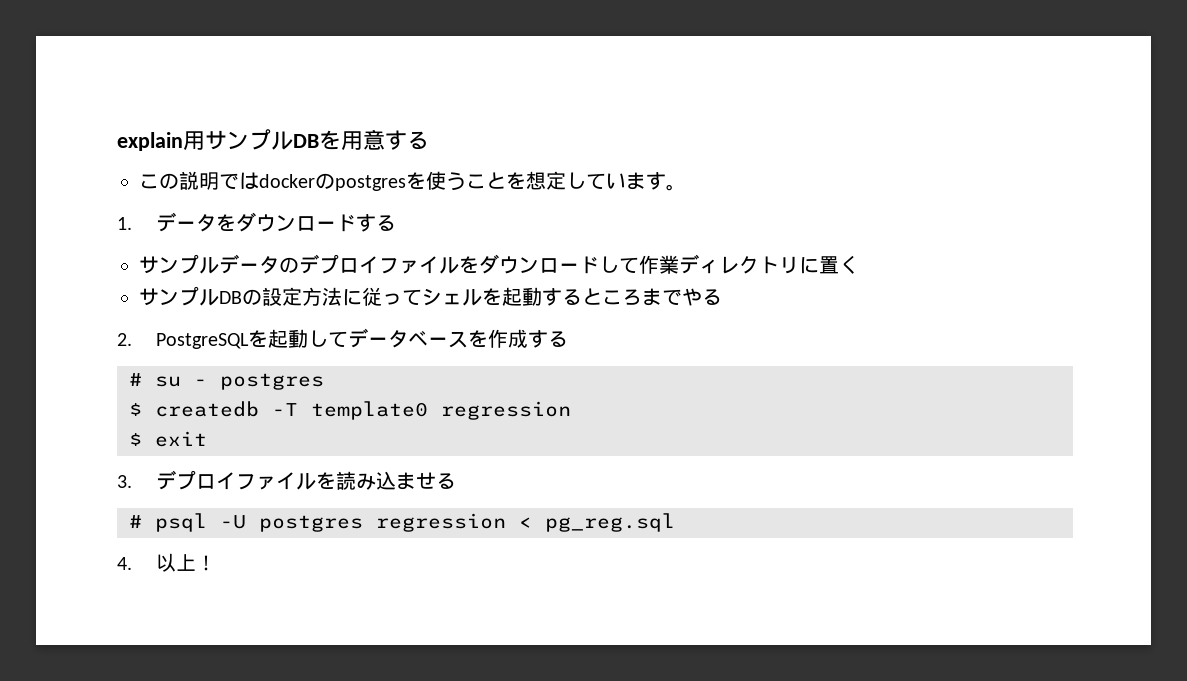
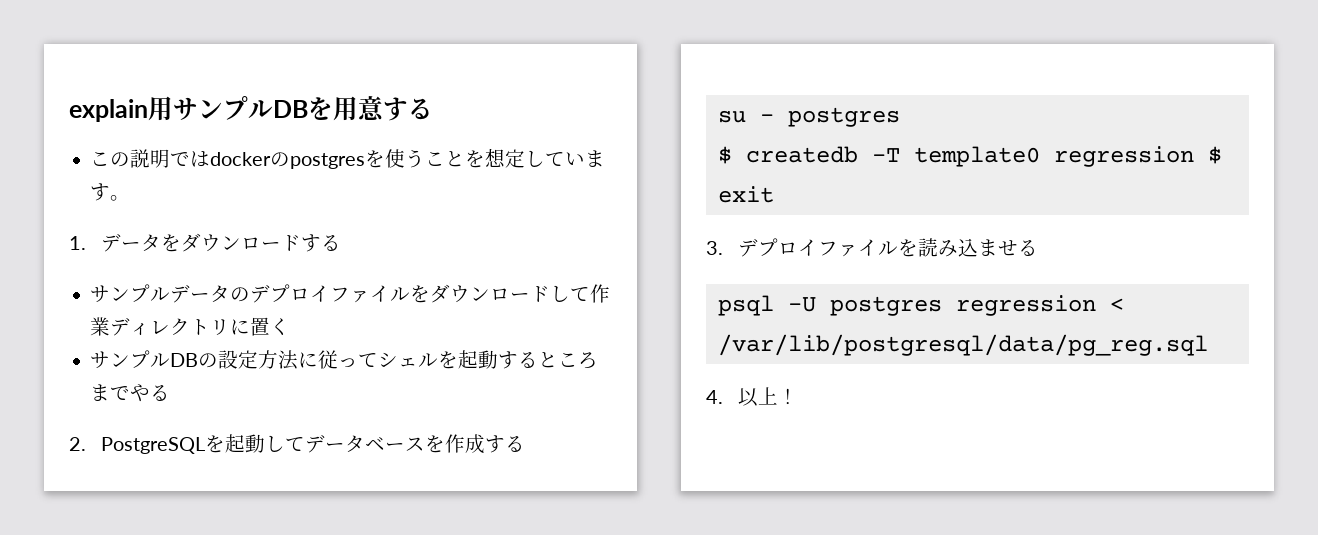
- # su - postgres
+ su - postgres
- $ createdb -T template0 regression
- $ exit
+ $ createdb -T template0 regression $ exit
- # psql -U postgres regression < pg_reg.sql
+ psql -U postgres regression < /var/lib/postgresql/data/pg_reg.sql

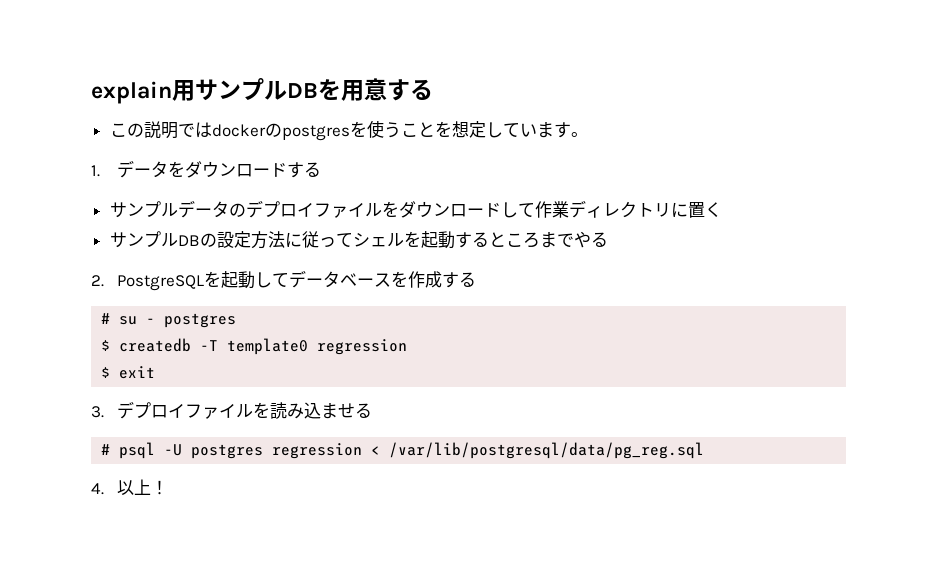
- su - postgres
+ # su - postgres
- $ createdb -T template0 regression $ exit
+ $ createdb -T template0 regression
+ $ exit
- psql -U postgres regression < /var/lib/postgresql/data/pg_reg.sql
+ # psql -U postgres regression < /var/lib/postgresql/data/pg_reg.sql

